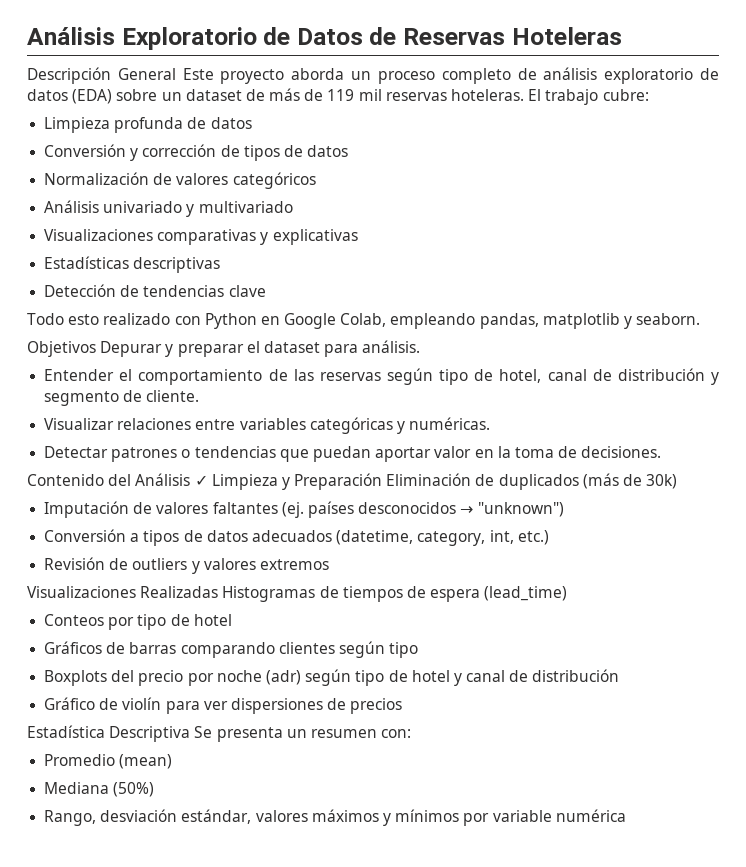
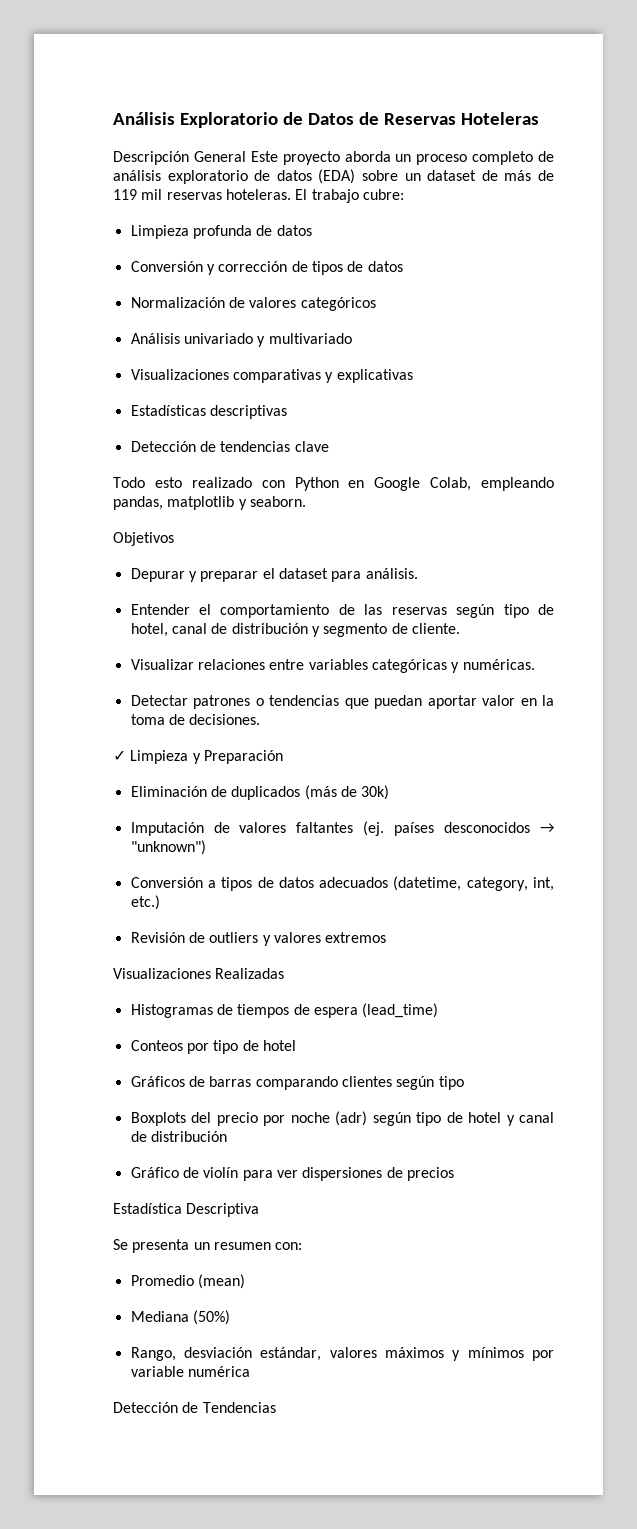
- Objetivos Depurar y preparar el dataset para análisis.
+ Objetivos
+ Depurar y preparar el dataset para análisis.
- Contenido del Análisis ✓ Limpieza y Preparación Eliminación de duplicados (más de 30k)
+ ✓ Limpieza y Preparación
+ Eliminación de duplicados (más de 30k)
- Visualizaciones Realizadas Histogramas de tiempos de espera (lead_time)
+ Visualizaciones Realizadas
+ Histogramas de tiempos de espera (lead_time)
- Estadística Descriptiva Se presenta un resumen con:
+ Estadística Descriptiva
+ Se presenta un resumen con:
+ Detección de Tendencias

